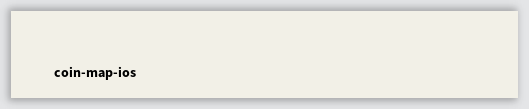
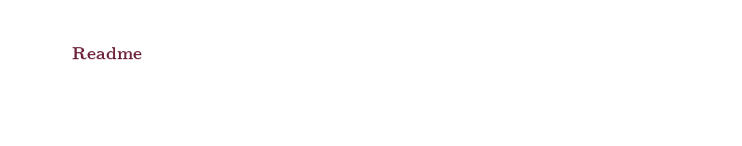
- coin-map-ios
+ Readme

